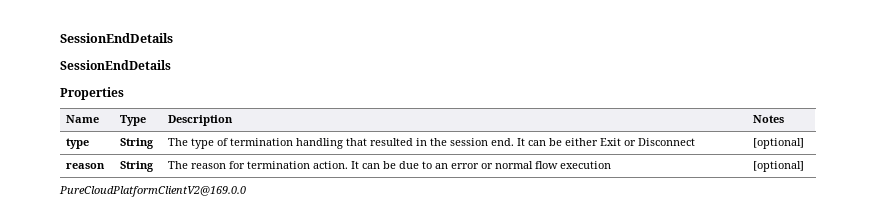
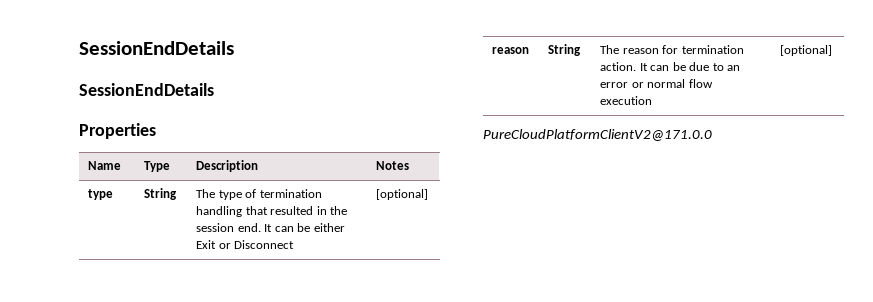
- PureCloudPlatformClientV2@169.0.0
+ PureCloudPlatformClientV2@171.0.0

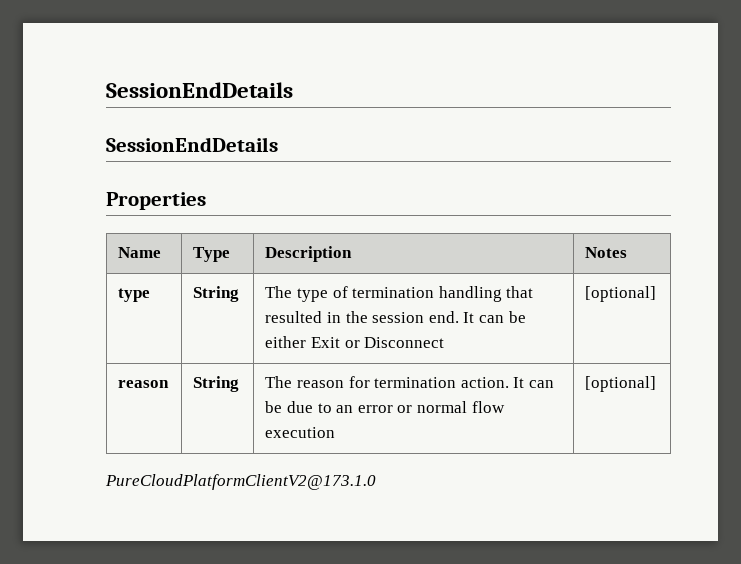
- PureCloudPlatformClientV2@171.0.0
+ PureCloudPlatformClientV2@173.1.0

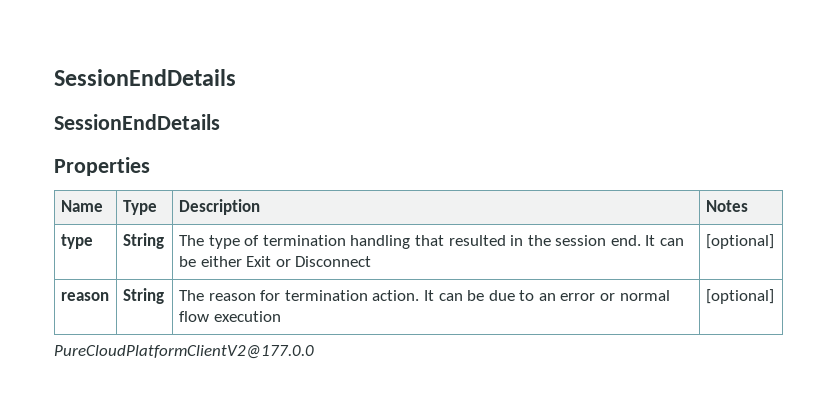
- PureCloudPlatformClientV2@173.1.0
+ PureCloudPlatformClientV2@177.0.0

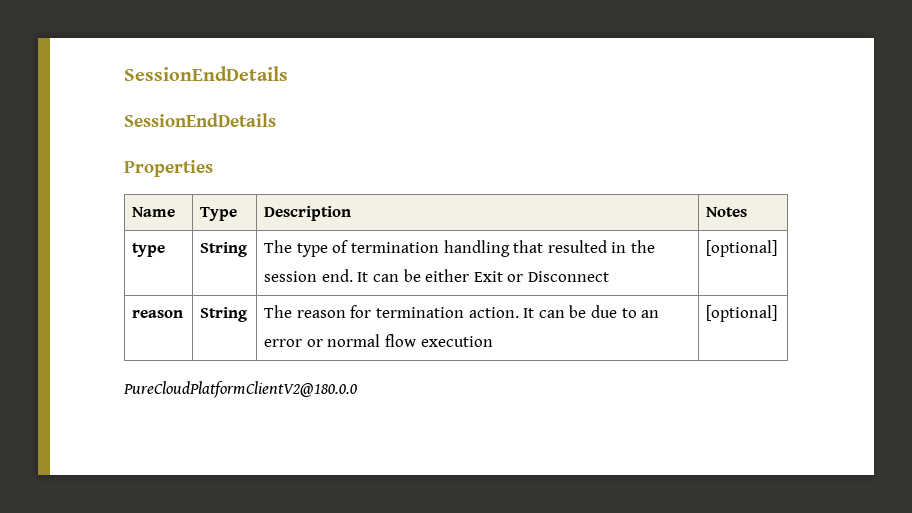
- PureCloudPlatformClientV2@177.0.0
+ PureCloudPlatformClientV2@180.0.0

